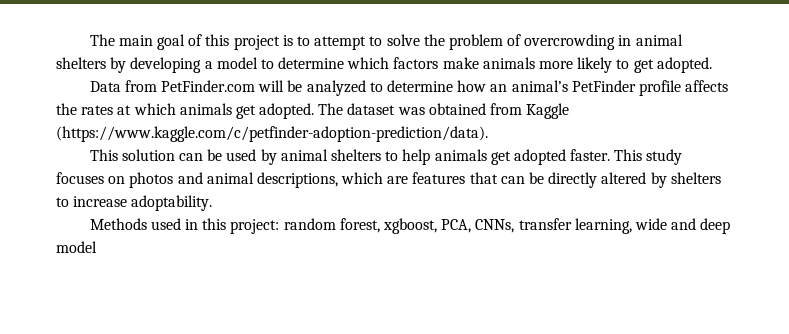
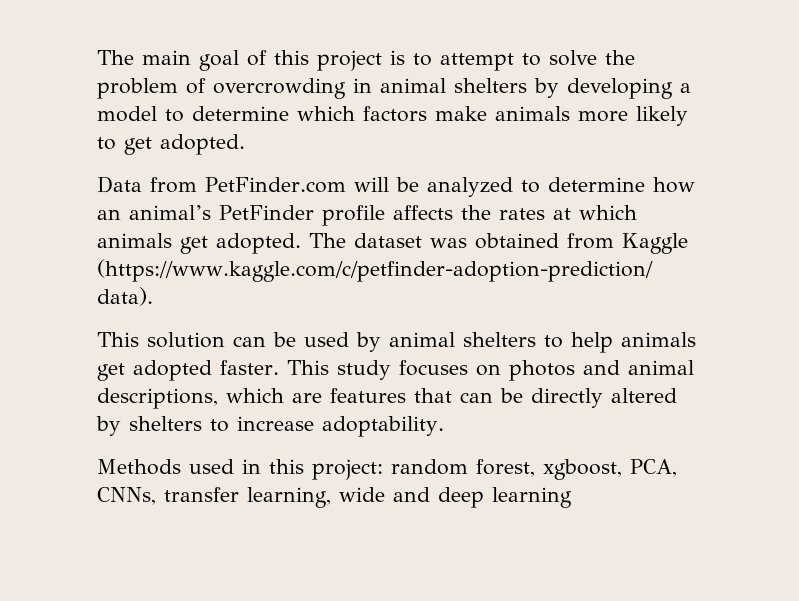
- Methods used in this project: random forest, xgboost, PCA, CNNs, transfer learning, wide and deep model
+ Methods used in this project: random forest, xgboost, PCA, CNNs, transfer learning, wide and deep learning

